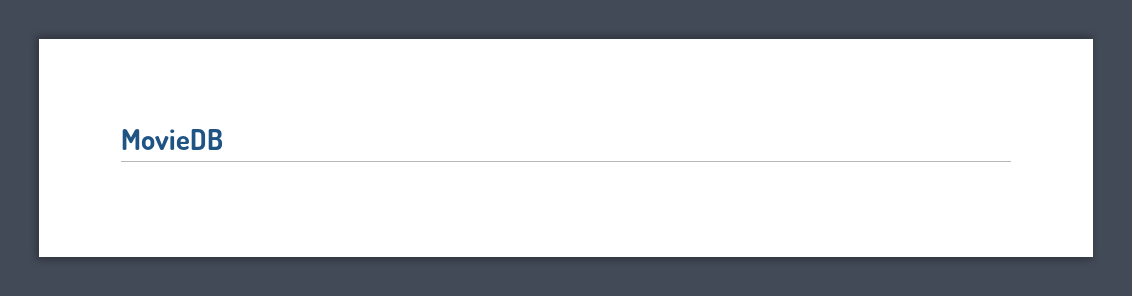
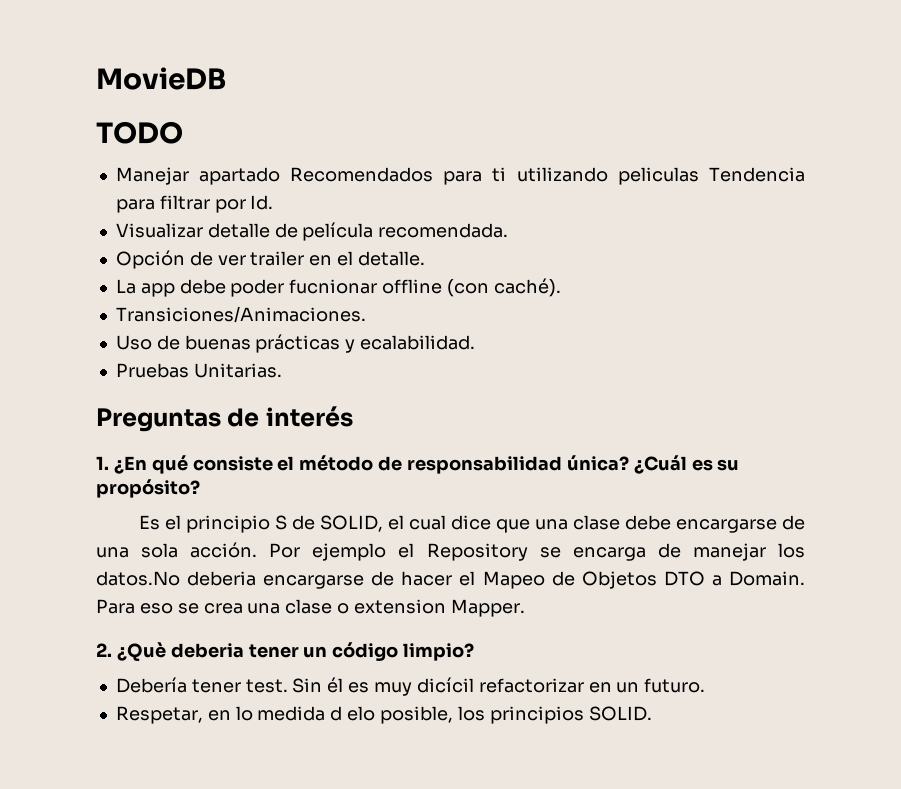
+ TODO
+ Manejar apartado Recomendados para ti utilizando peliculas Tendencia para filtrar por Id.
+ Visualizar detalle de película recomendada.
+ Opción de ver trailer en el detalle.
+ La app debe poder fucnionar offline (con caché).
+ Transiciones/Animaciones.
+ Uso de buenas prácticas y ecalabilidad.
+ Pruebas Unitarias.
+ Preguntas de interés
+ 1. ¿En qué consiste el método de responsabilidad única? ¿Cuál es su propósito?
+ Es el principio S de SOLID, el cual dice que una clase debe encargarse de una sola acción. Por ejemplo el Repository se encarga de manejar los datos.No deberia encargarse de hacer el Mapeo de Objetos DTO a Domain. Para eso se crea una clase o extension Mapper.
+ 2. ¿Què deberia tener un código limpio?
+ Debería tener test. Sin él es muy dicícil refactorizar en un futuro.
+ Respetar, en lo medida d elo posible, los principios SOLID.

